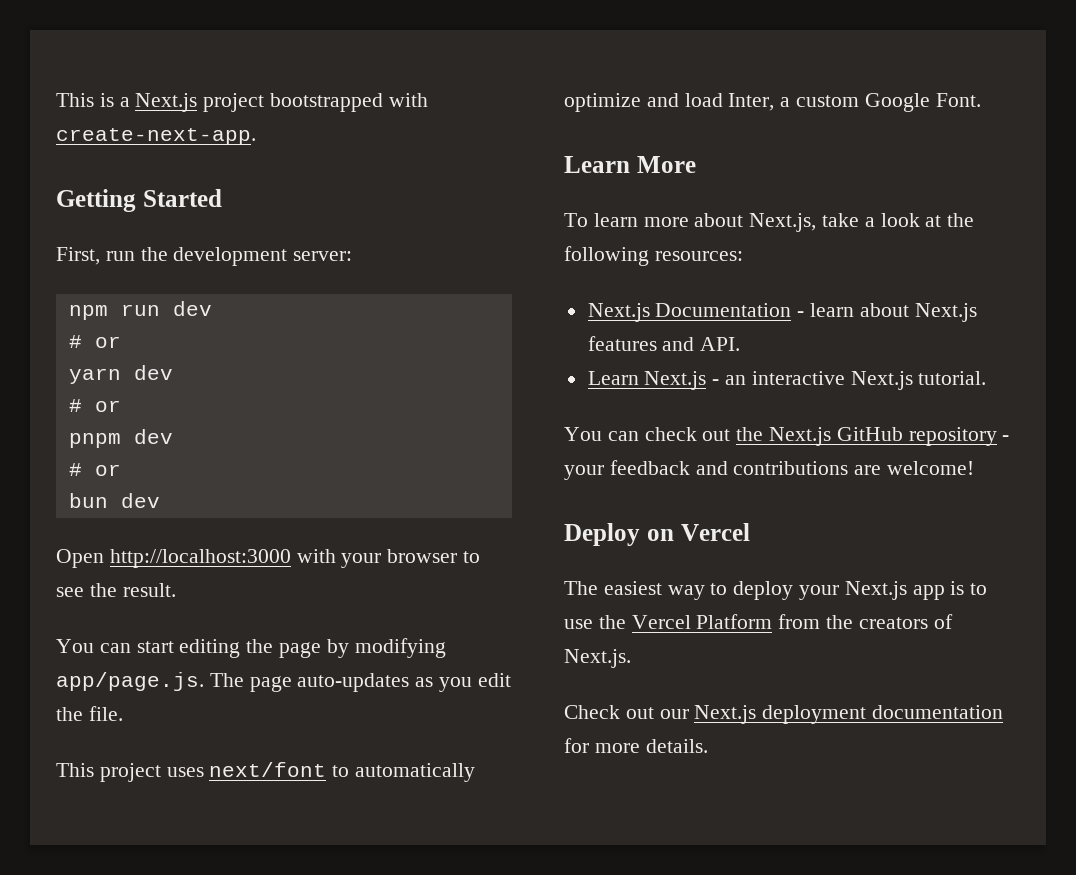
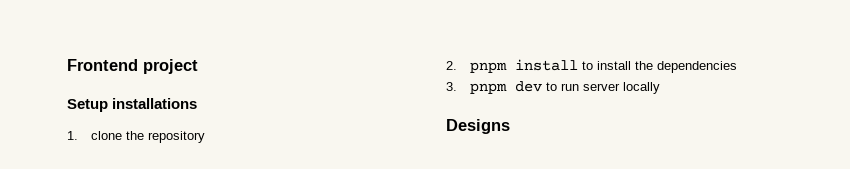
- This is a Next.js project bootstrapped with create-next-app.
- Getting Started
- First, run the development server:
- npm run dev
- # or
- yarn dev
- # or
- pnpm dev
- # or
- bun dev
- Open http://localhost:3000 with your browser to see the result.
- You can start editing the page by modifying app/page.js. The page auto-updates as you edit the file.
- This project uses next/font to automatically optimize and load Inter, a custom Google Font.
- Learn More
- To learn more about Next.js, take a look at the following resources:
- Next.js Documentation - learn about Next.js features and API.
- Learn Next.js - an interactive Next.js tutorial.
- You can check out the Next.js GitHub repository - your feedback and contributions are welcome!
- Deploy on Vercel
- The easiest way to deploy your Next.js app is to use the Vercel Platform from the creators of Next.js.
- Check out our Next.js deployment documentation for more details.
+ Frontend project
+ Setup installations
+ 1. clone the repository
+ 2. pnpm install to install the dependencies
+ 3. pnpm dev to run server locally
+ Designs

